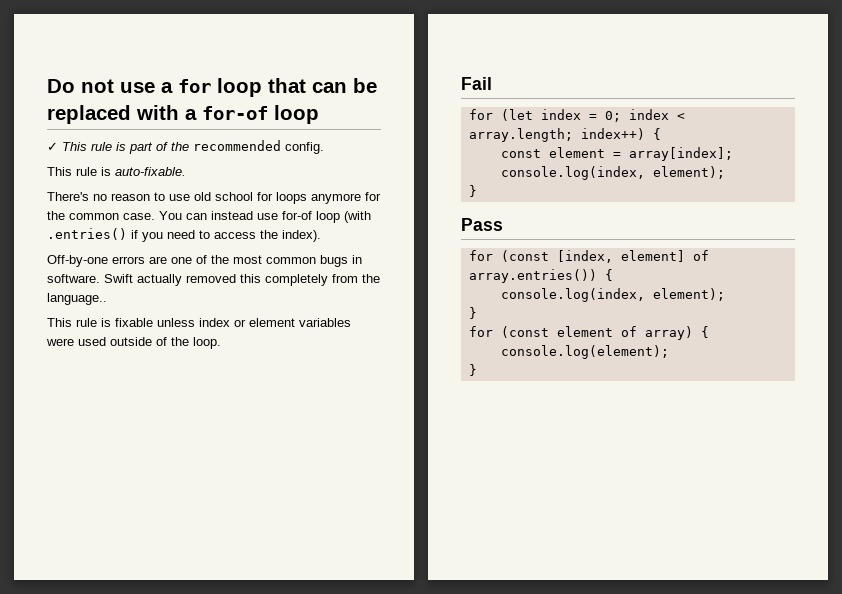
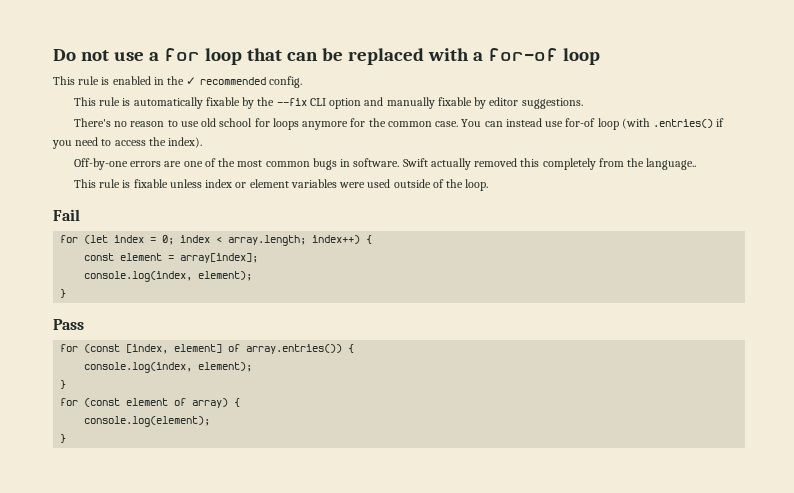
- ✓ This rule is part of the recommended config.
+ This rule is enabled in the ✓ recommended config.
- This rule is auto-fixable.
+ This rule is automatically fixable by the --fix CLI option and manually fixable by editor suggestions.

